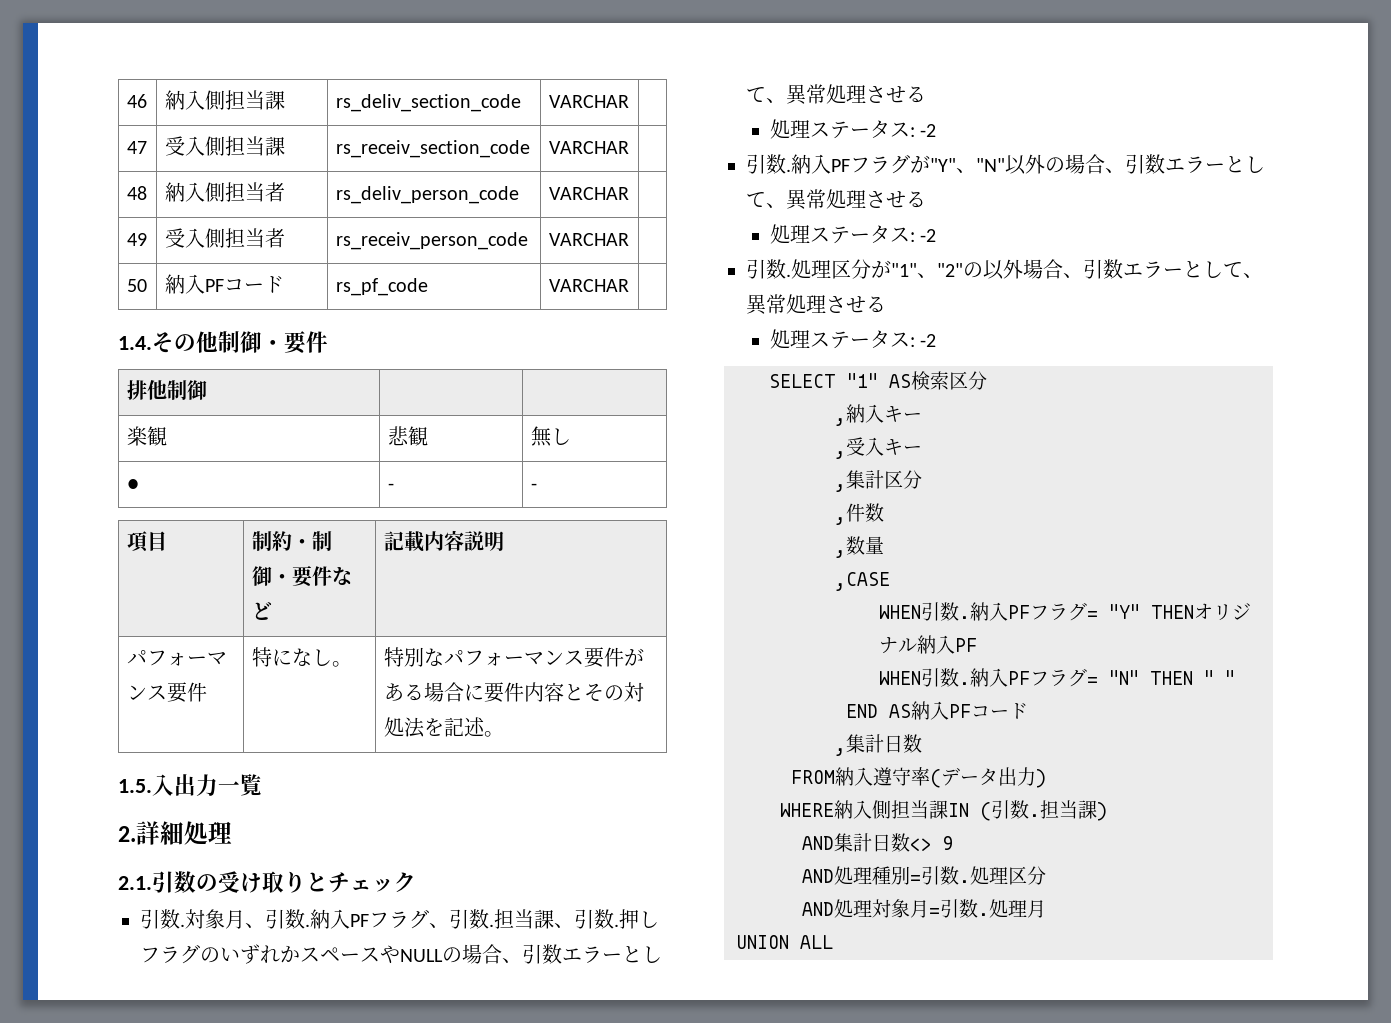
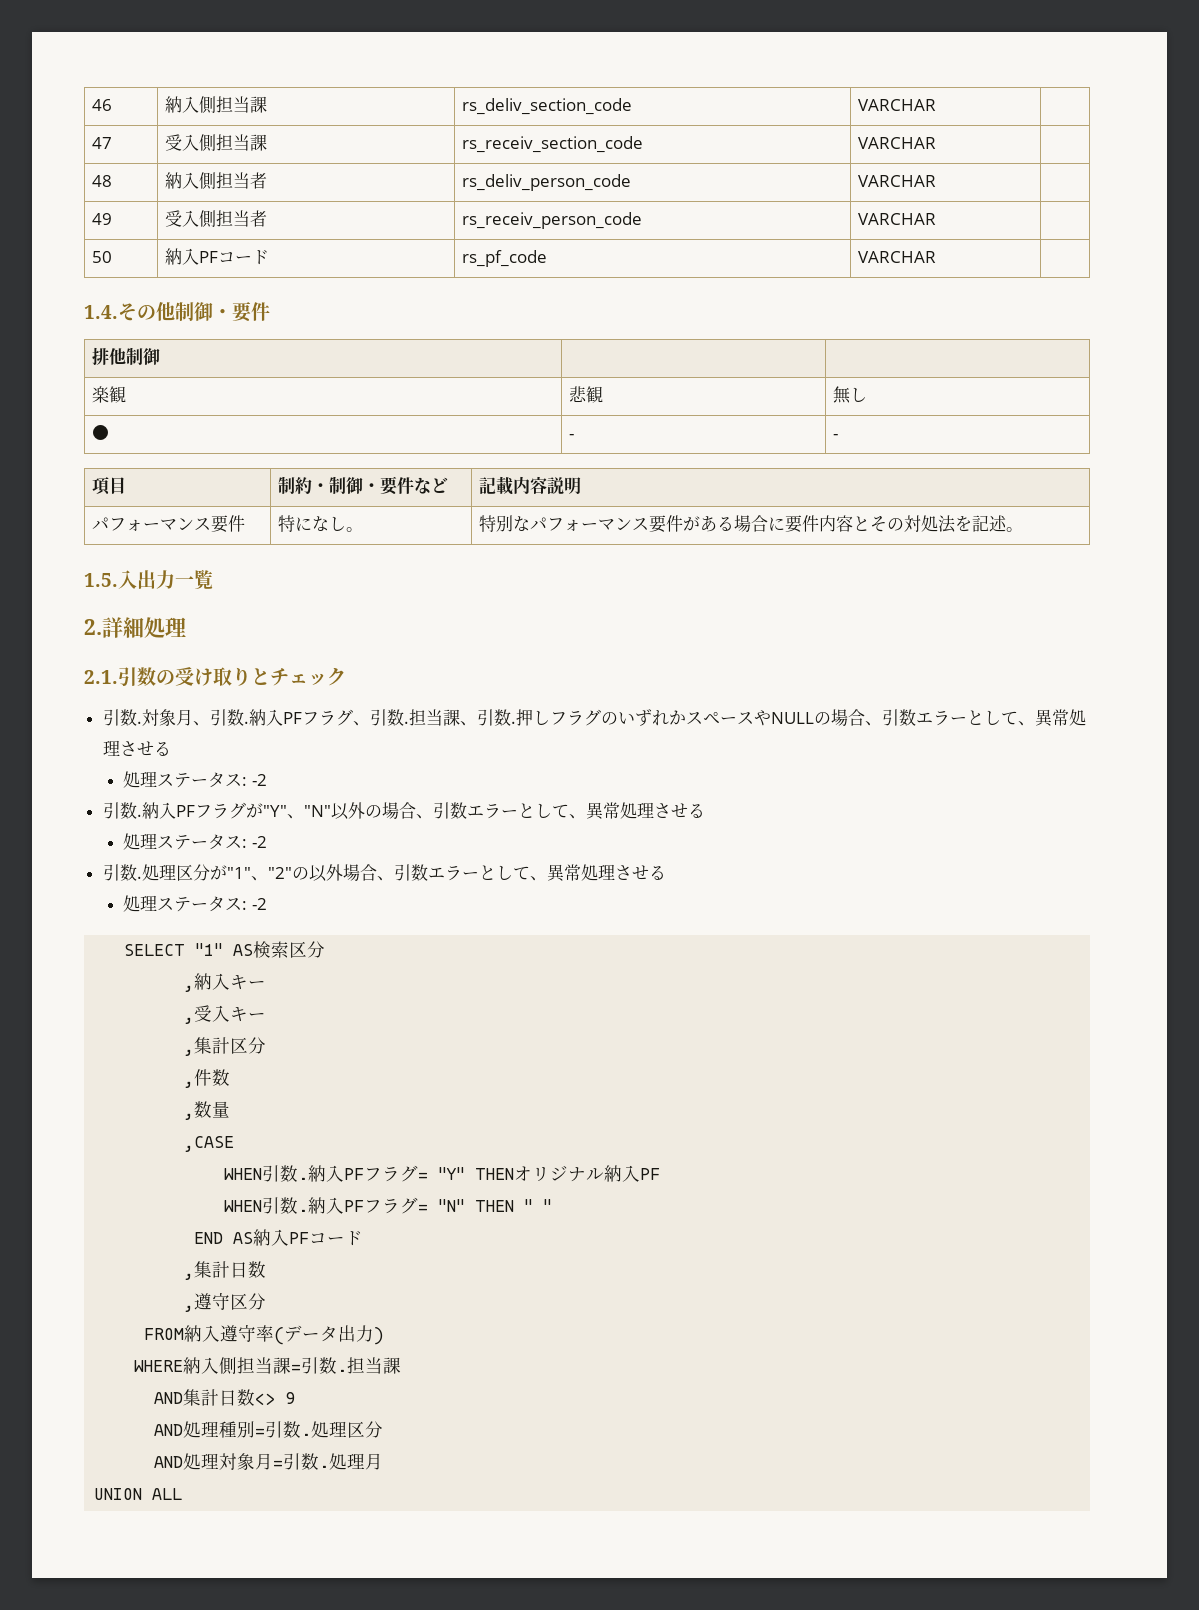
+ ,遵守区分
- WHERE納入側担当課IN (引数.担当課)
+ WHERE納入側担当課=引数.担当課

